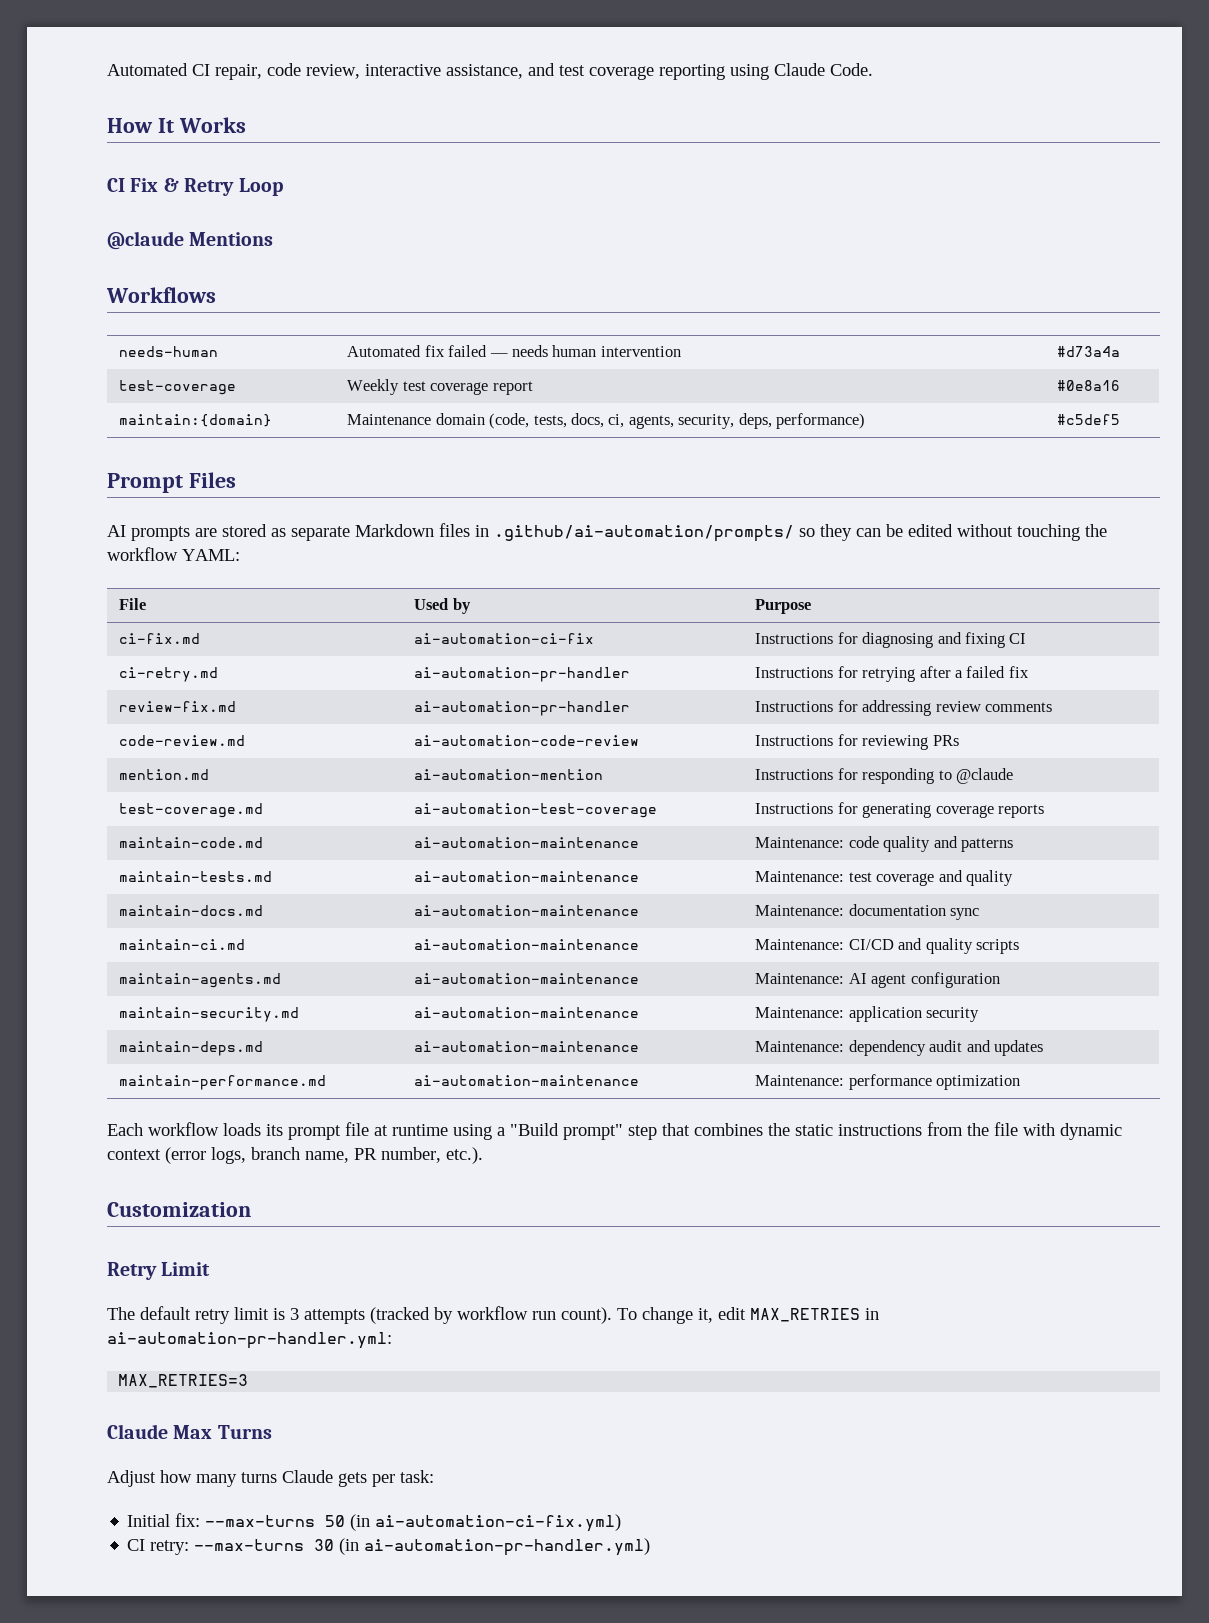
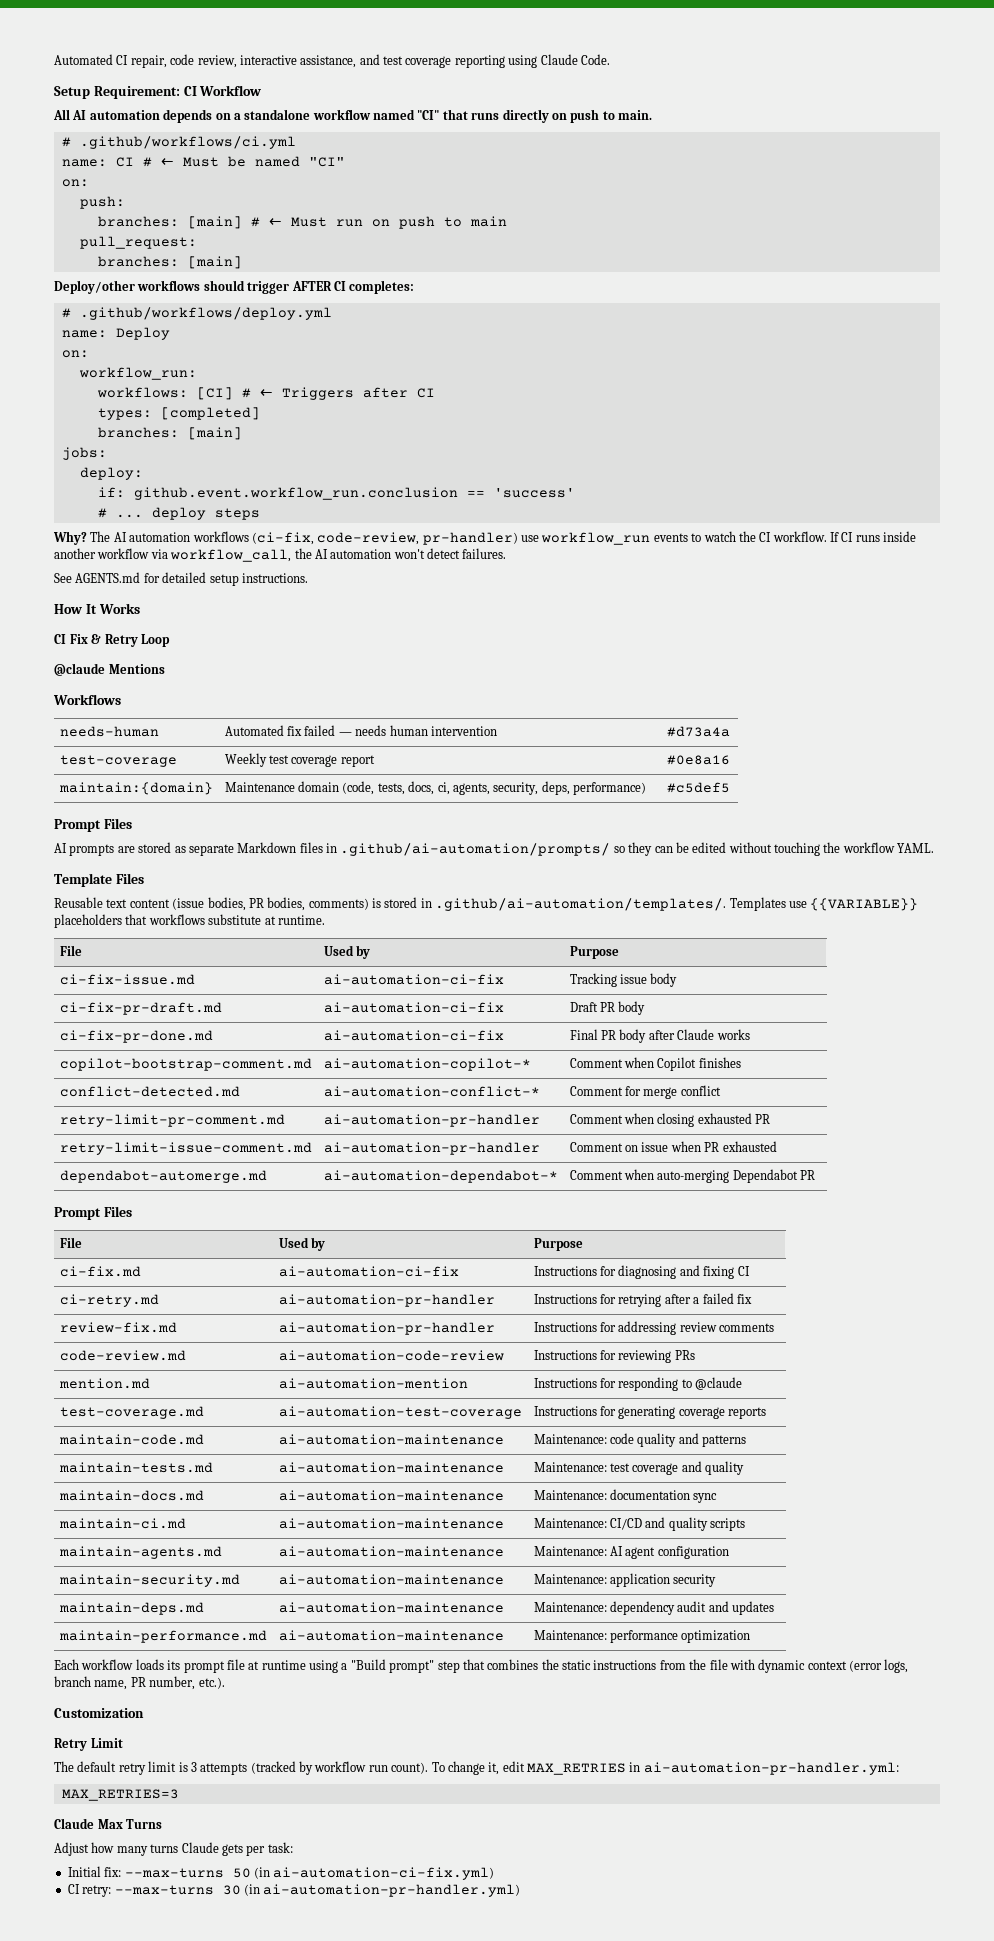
+ Setup Requirement: CI Workflow
+ All AI automation depends on a standalone workflow named "CI" that runs directly on push to main.
+ # .github/workflows/ci.yml
+ name: CI # ← Must be named "CI"
+ on:
+ push:
+ branches: [main] # ← Must run on push to main
+ pull_request:
+ branches: [main]
+ Deploy/other workflows should trigger AFTER CI completes:
+ # .github/workflows/deploy.yml
+ name: Deploy
+ on:
+ workflow_run:
+ workflows: [CI] # ← Triggers after CI
+ types: [completed]
+ branches: [main]
+ jobs:
+ deploy:
+ if: github.event.workflow_run.conclusion == 'success'
+ # ... deploy steps
+ Why? The AI automation workflows (ci-fix, code-review, pr-handler) use workflow_run events to watch the CI workflow. If CI runs inside another workflow via workflow_call, the AI automation won't detect failures.
+ See AGENTS.md for detailed setup instructions.
- AI prompts are stored as separate Markdown files in .github/ai-automation/prompts/ so they can be edited without touching the workflow YAML:
+ AI prompts are stored as separate Markdown files in .github/ai-automation/prompts/ so they can be edited without touching the workflow YAML.
+ Template Files
+ Reusable text content (issue bodies, PR bodies, comments) is stored in .github/ai-automation/templates/. Templates use {{VARIABLE}} placeholders that workflows substitute at runtime.
+ File | Used by | Purpose
+ ci-fix-issue.md | ai-automation-ci-fix | Tracking issue body
+ ci-fix-pr-draft.md | ai-automation-ci-fix | Draft PR body
+ ci-fix-pr-done.md | ai-automation-ci-fix | Final PR body after Claude works
+ copilot-bootstrap-comment.md | ai-automation-copilot-* | Comment when Copilot finishes
+ conflict-detected.md | ai-automation-conflict-* | Comment for merge conflict
+ retry-limit-pr-comment.md | ai-automation-pr-handler | Comment when closing exhausted PR
+ retry-limit-issue-comment.md | ai-automation-pr-handler | Comment on issue when PR exhausted
+ dependabot-automerge.md | ai-automation-dependabot-* | Comment when auto-merging Dependabot PR
+ Prompt Files

